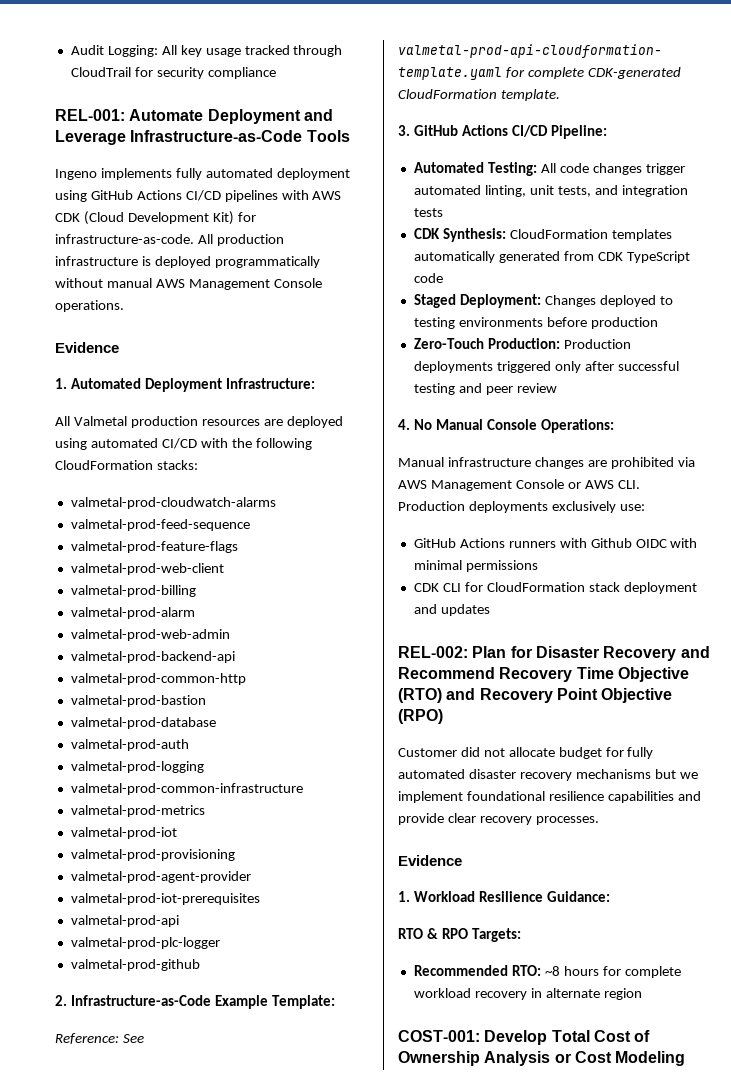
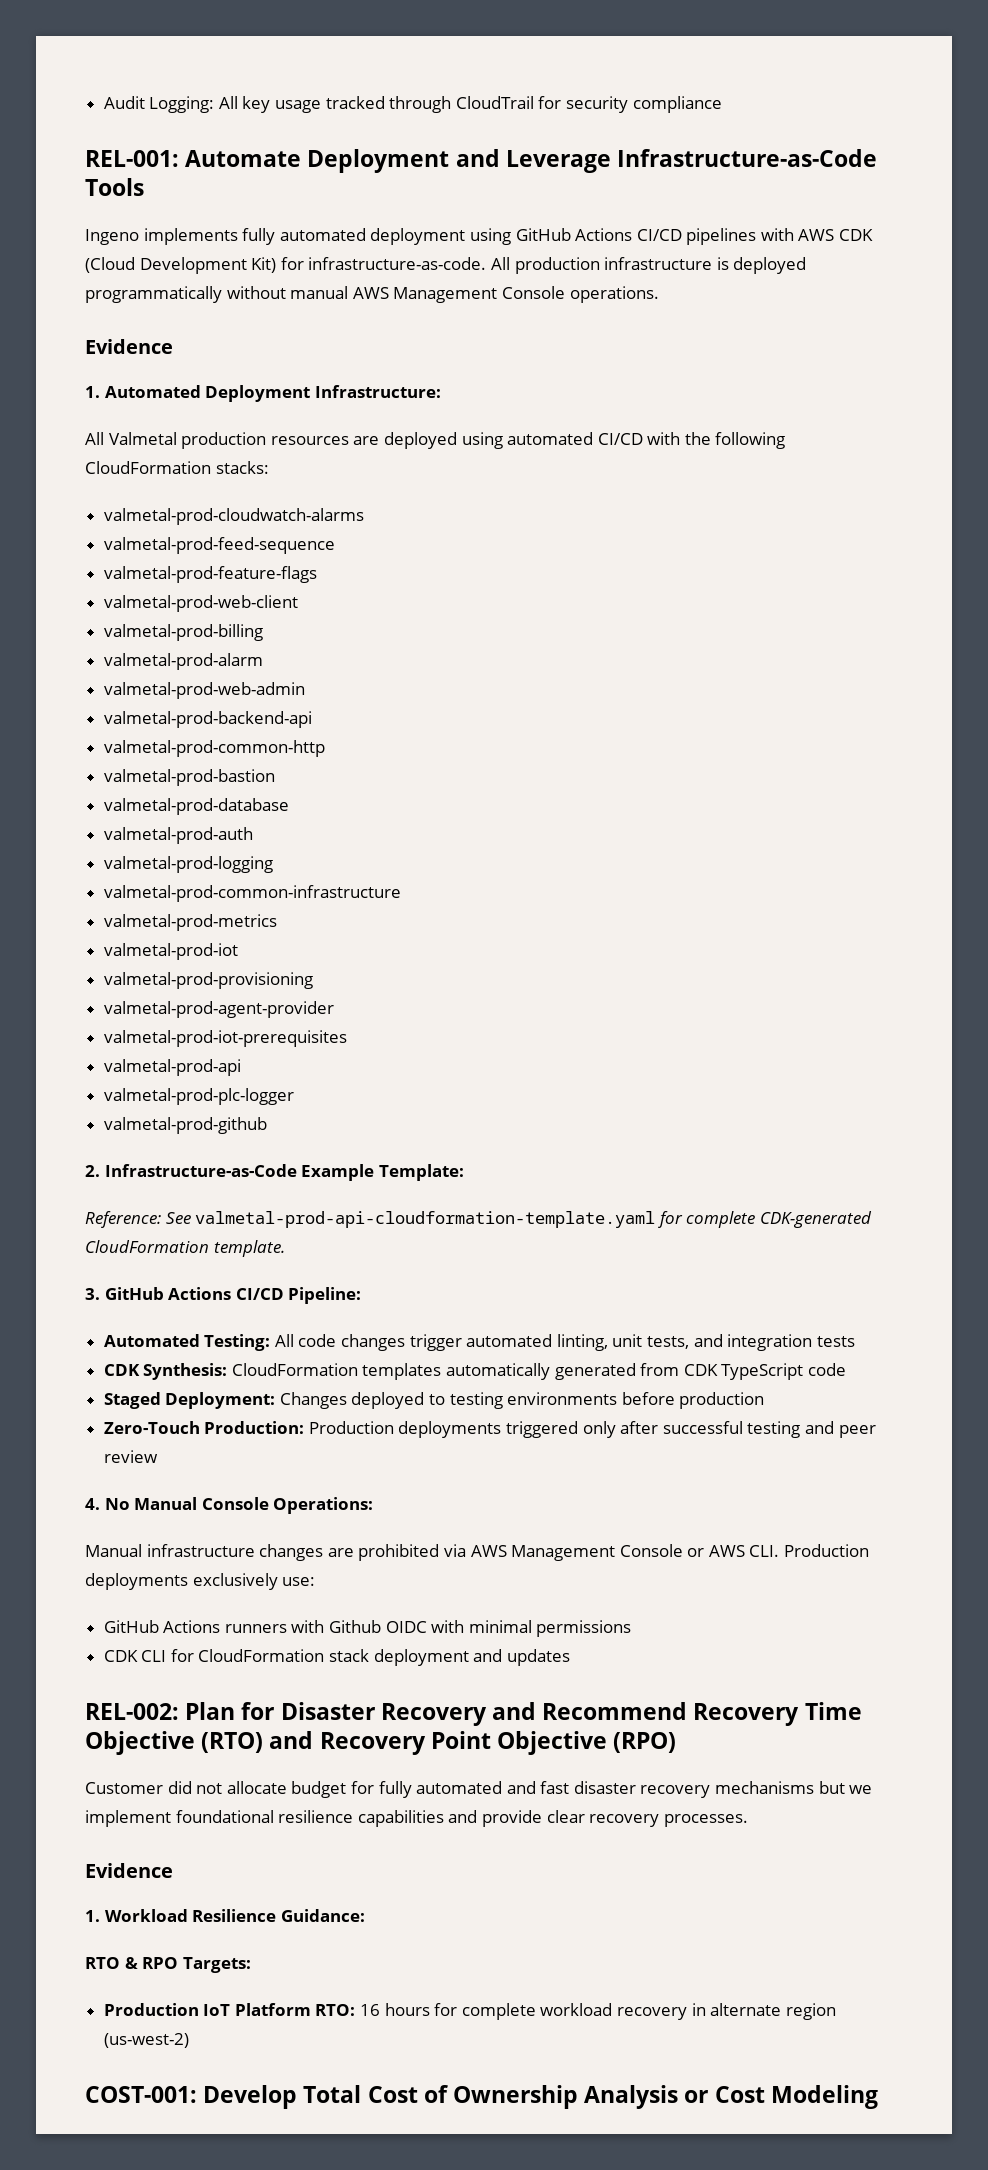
- Customer did not allocate budget for fully automated disaster recovery mechanisms but we implement foundational resilience capabilities and provide clear recovery processes.
+ Customer did not allocate budget for fully automated and fast disaster recovery mechanisms but we implement foundational resilience capabilities and provide clear recovery processes.
- Recommended RTO: ~8 hours for complete workload recovery in alternate region
+ Production IoT Platform RTO: 16 hours for complete workload recovery in alternate region (us-west-2)

